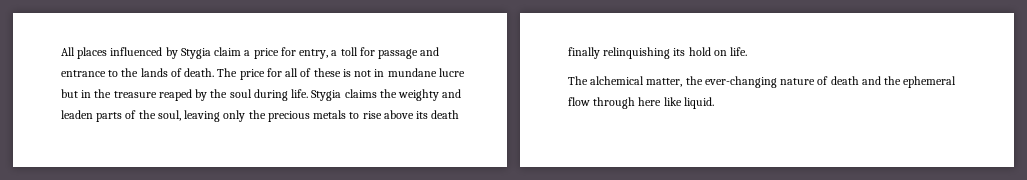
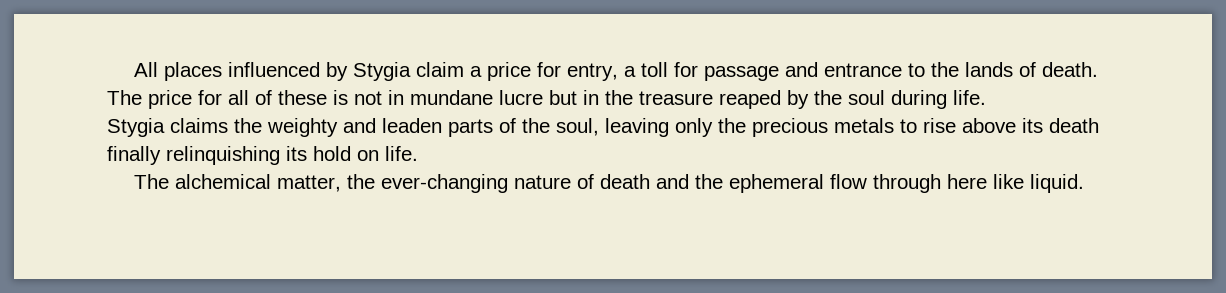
- The price for all of these is not in mundane lucre but in the treasure reaped by the soul during life. Stygia claims the weighty and leaden parts of the soul, leaving only the precious metals to rise above its death finally relinquishing its hold on life.
+ The price for all of these is not in mundane lucre but in the treasure reaped by the soul during life.
+ Stygia claims the weighty and leaden parts of the soul, leaving only the precious metals to rise above its death finally relinquishing its hold on life.

